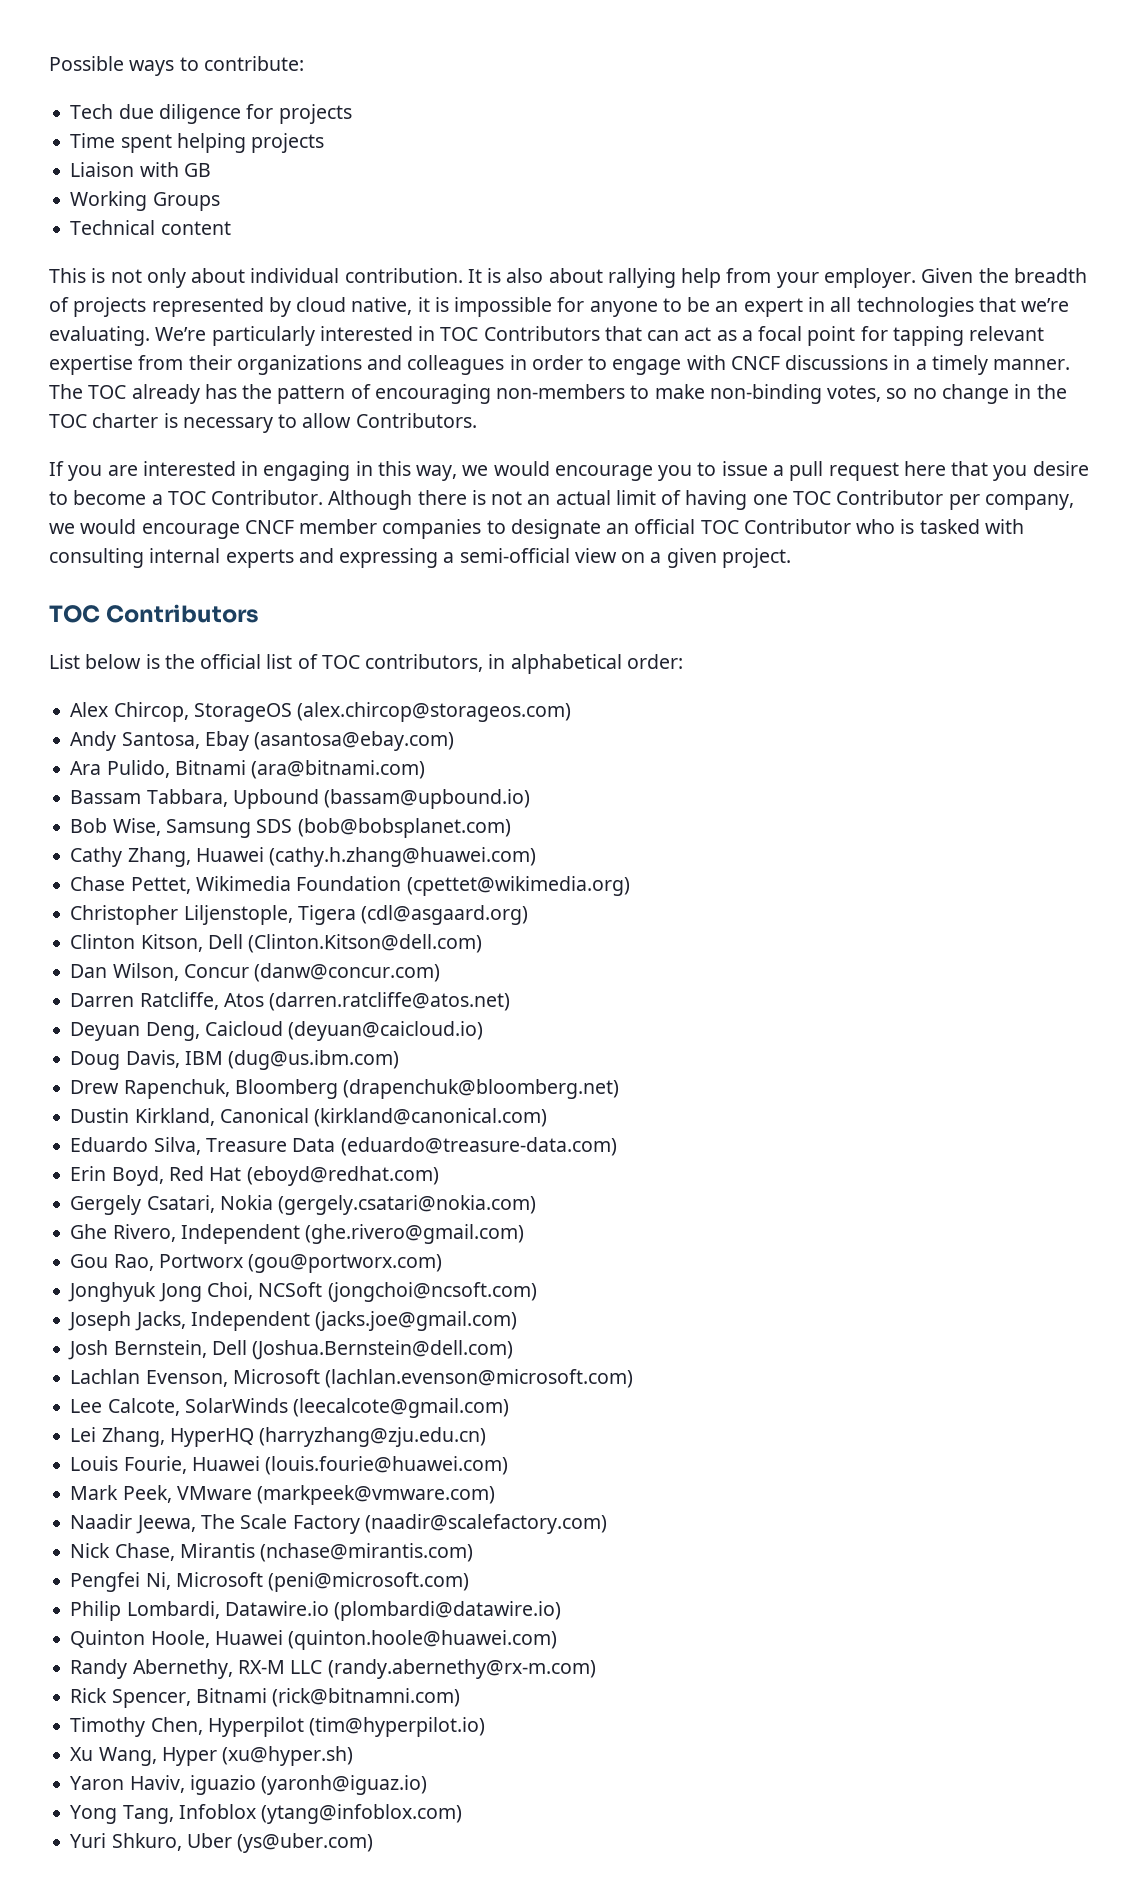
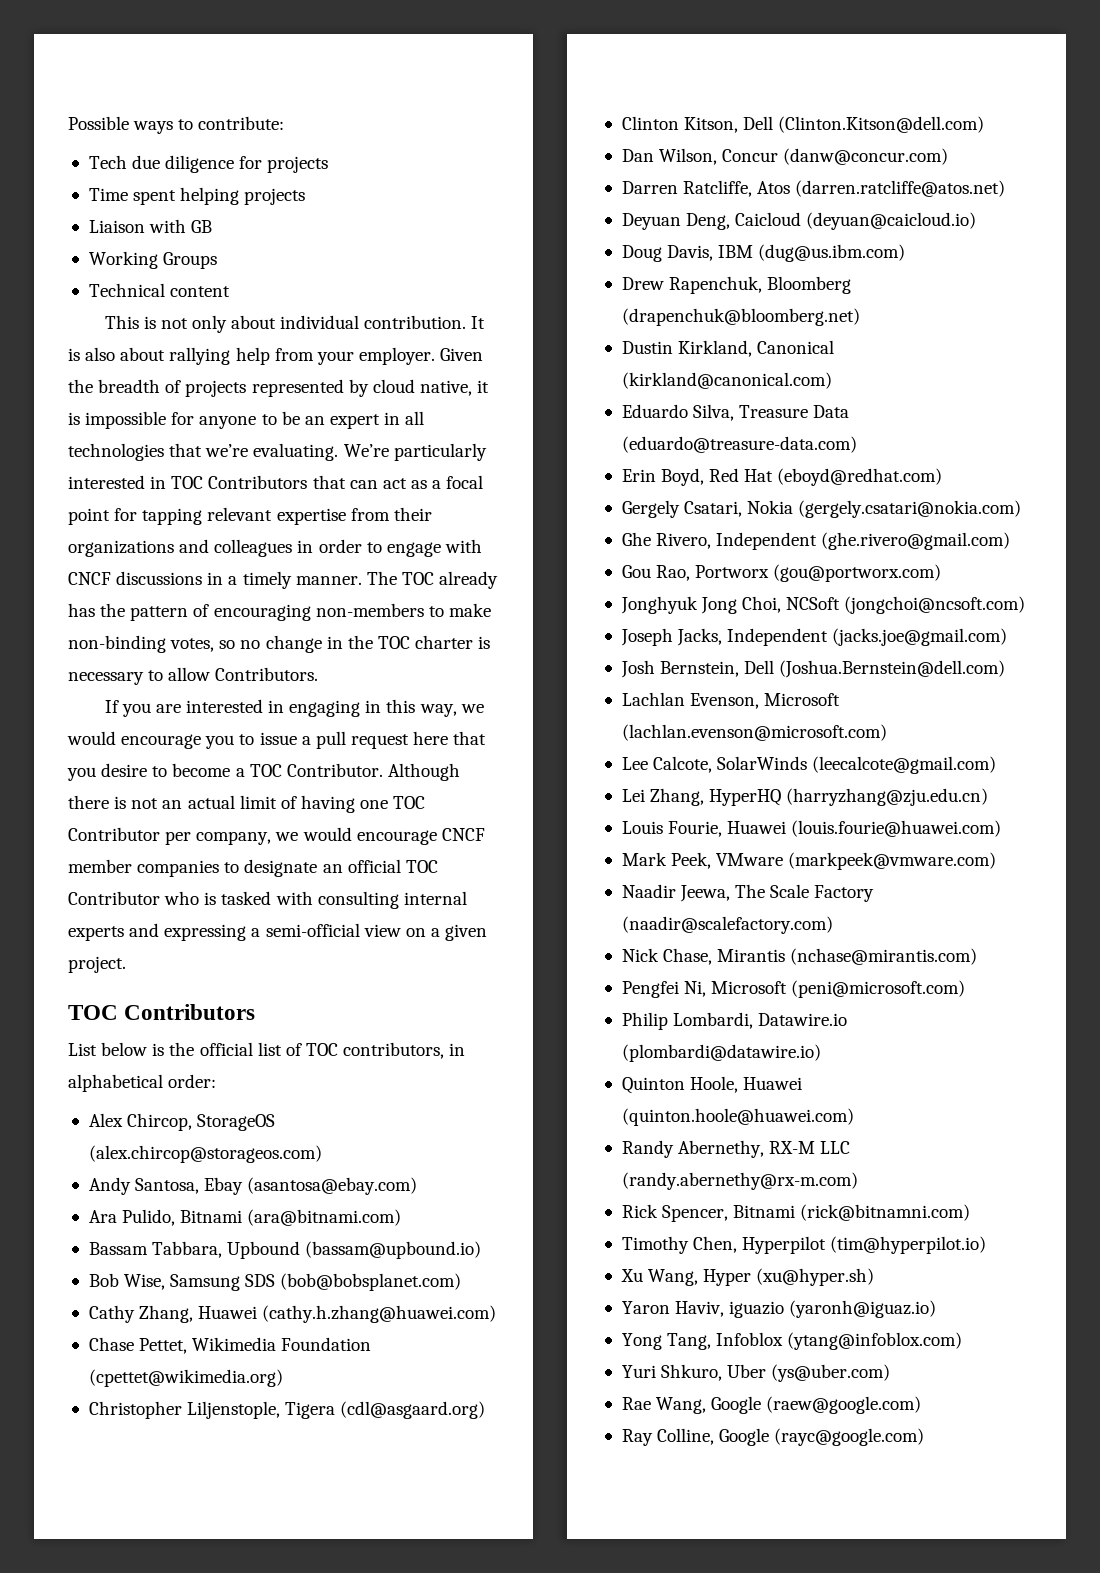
+ Rae Wang, Google (raew@google.com)
+ Ray Colline, Google (rayc@google.com)

